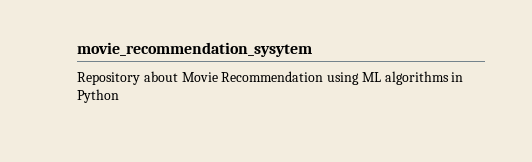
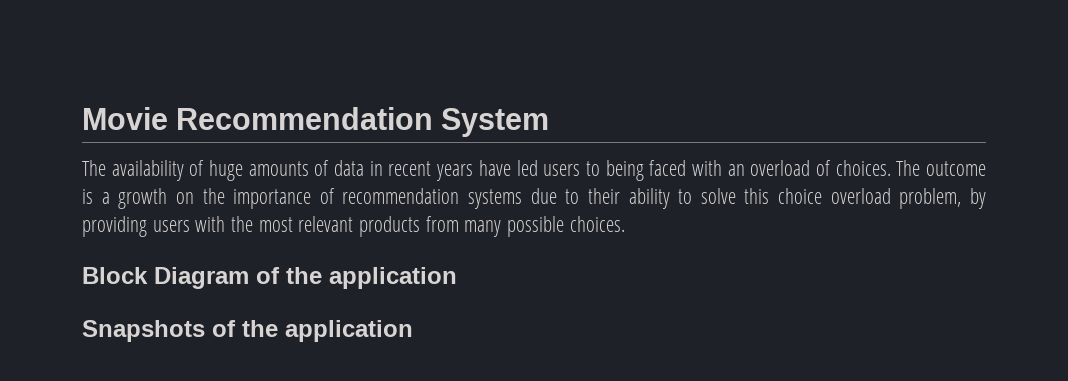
- movie_recommendation_sysytem
- Repository about Movie Recommendation using ML algorithms in Python
+ Movie Recommendation System
+ The availability of huge amounts of data in recent years have led users to being faced with an overload of choices. The outcome is a growth on the importance of recommendation systems due to their ability to solve this choice overload problem, by providing users with the most relevant products from many possible choices.
+ Block Diagram of the application
+ Snapshots of the application

